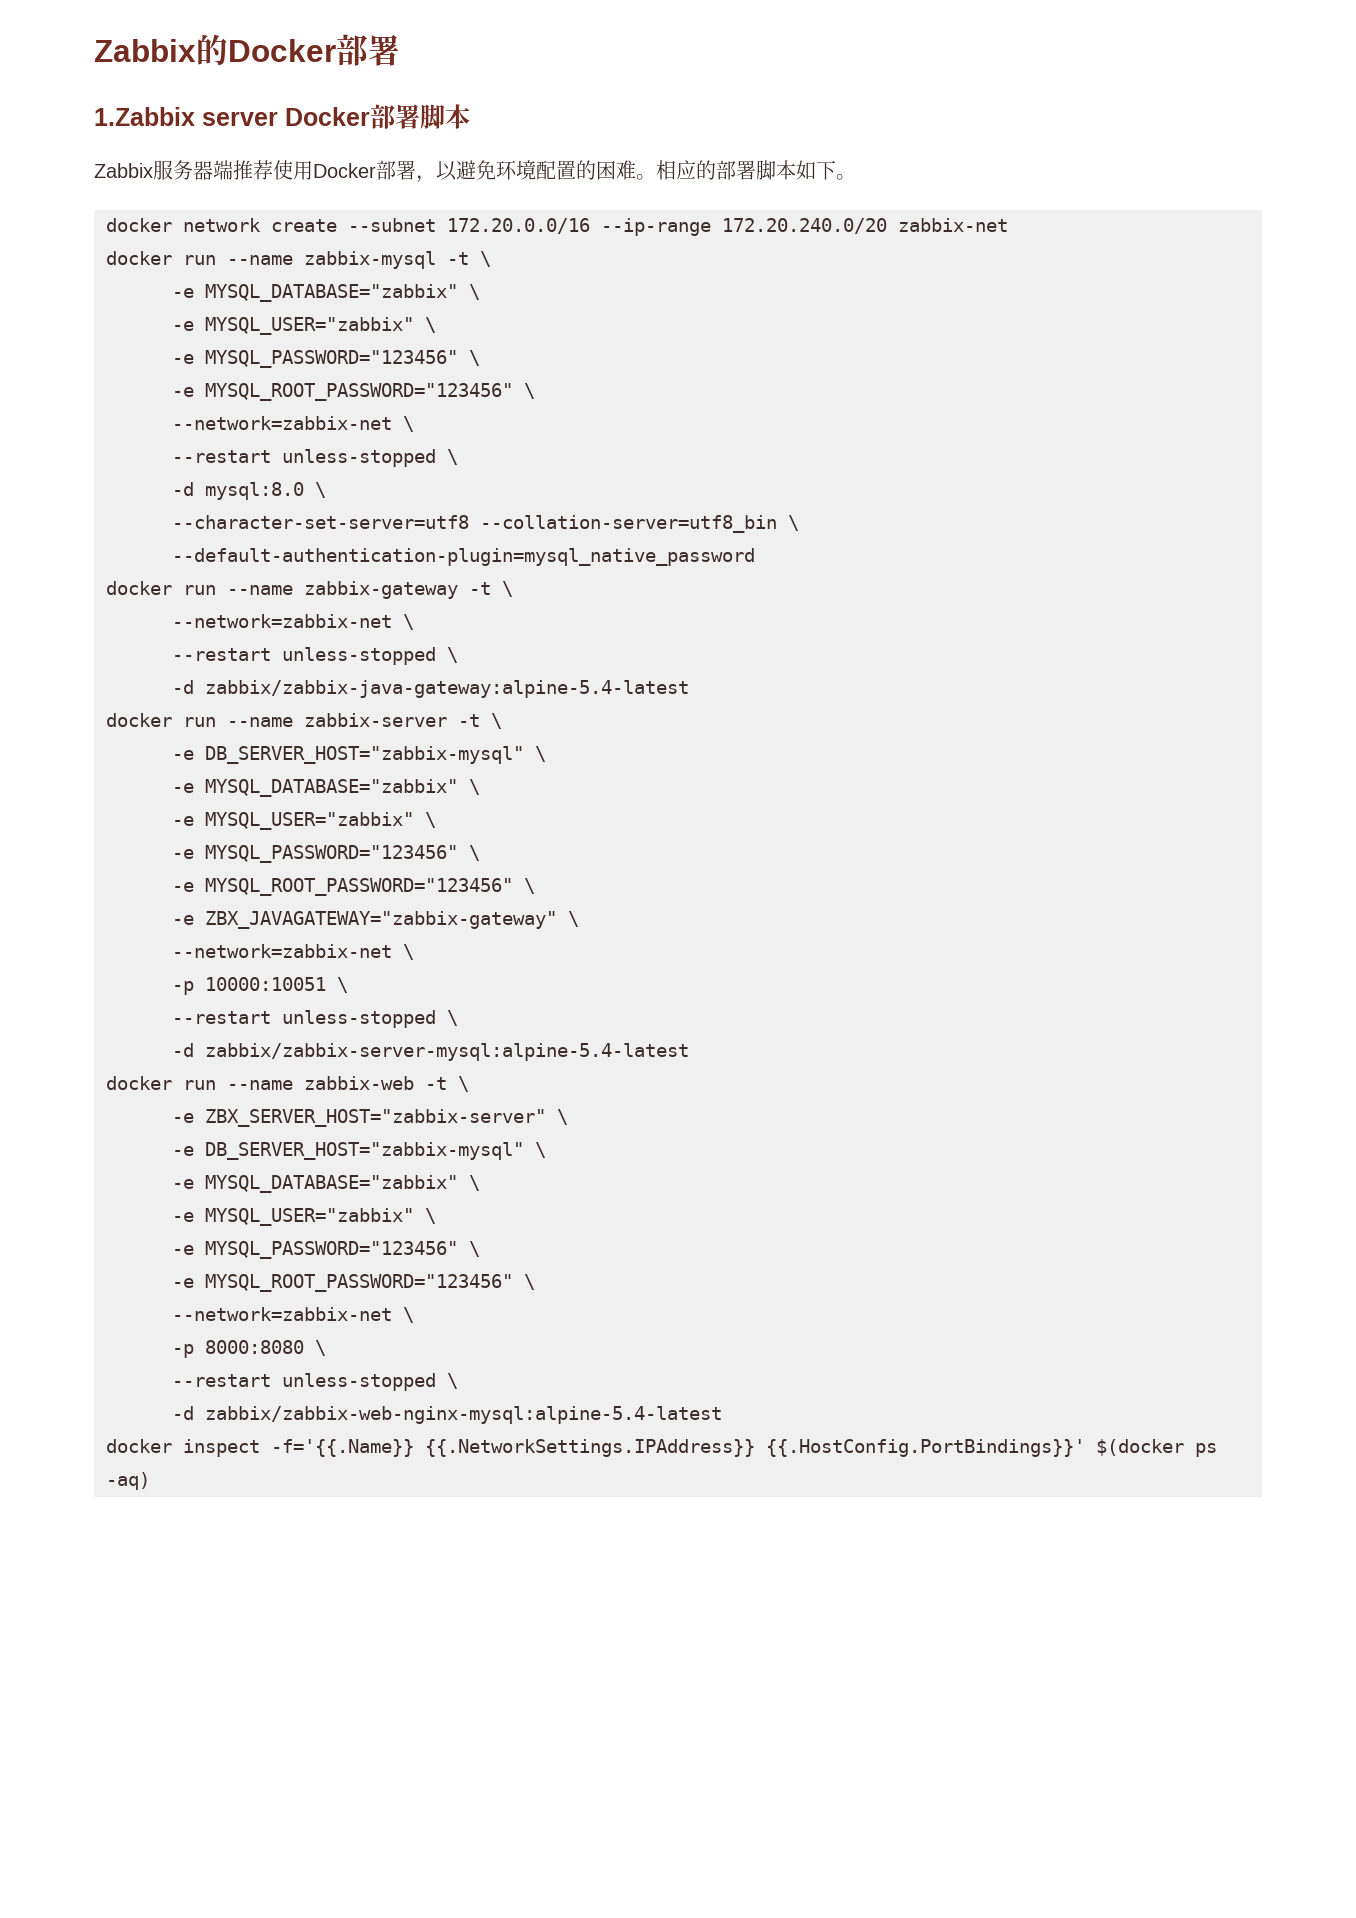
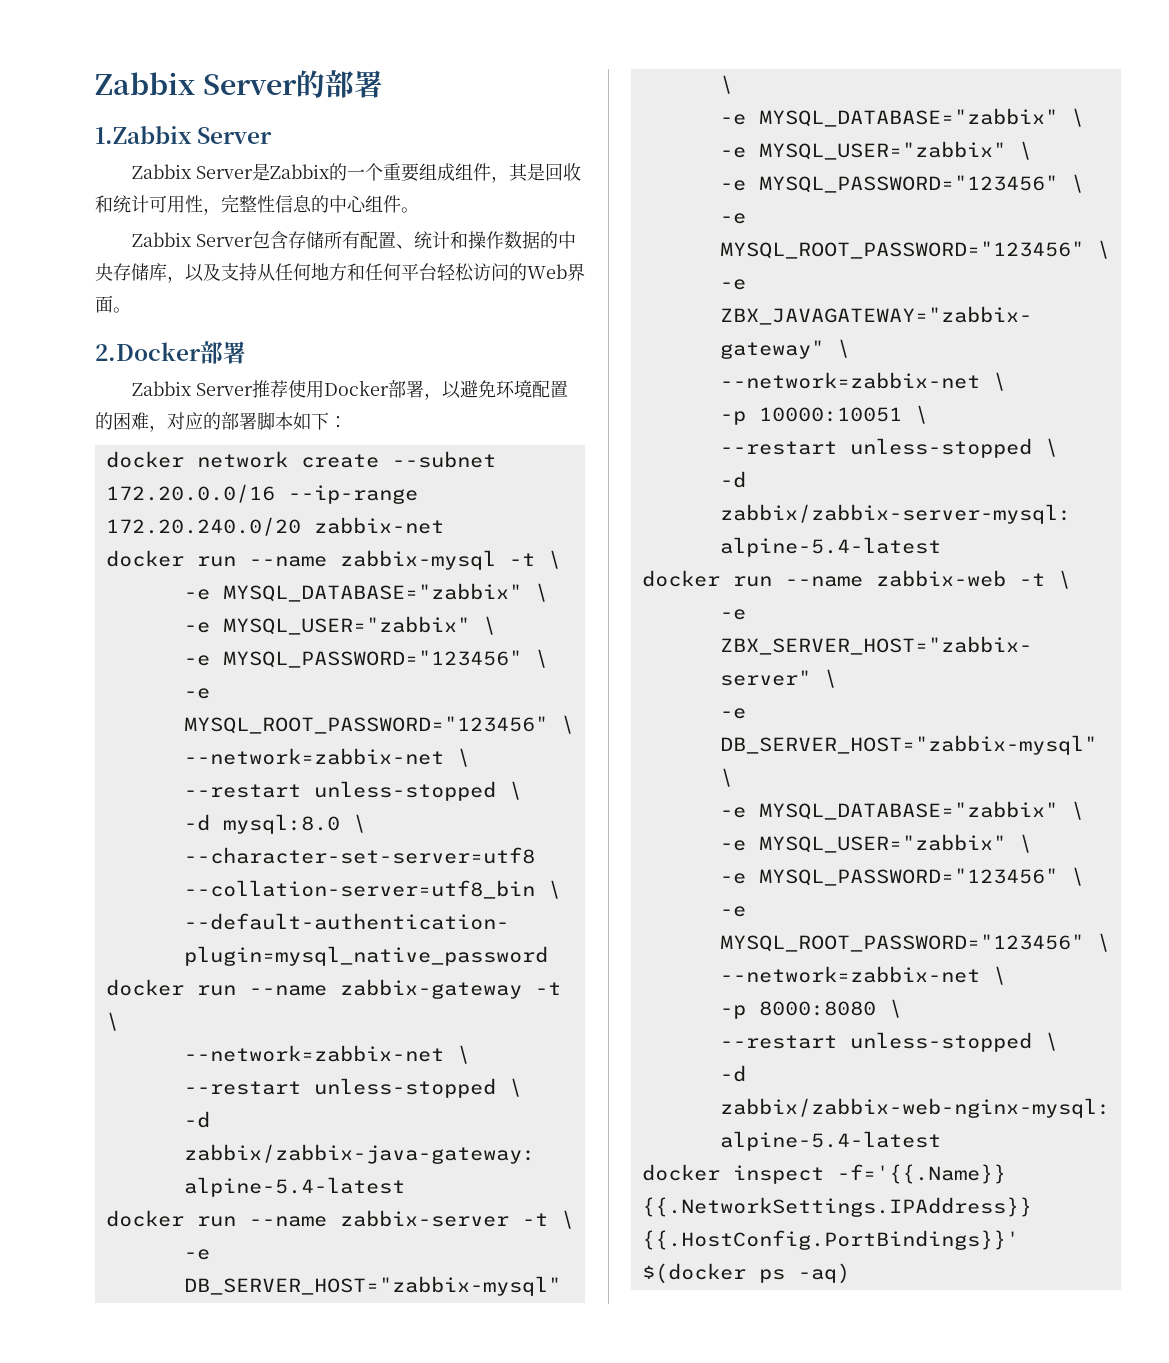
- Zabbix的Docker部署
+ Zabbix Server的部署
- 1.Zabbix server Docker部署脚本
- Zabbix服务器端推荐使用Docker部署，以避免环境配置的困难。相应的部署脚本如下。
+ 1.Zabbix Server
+ Zabbix Server是Zabbix的一个重要组成组件，其是回收和统计可用性，完整性信息的中心组件。
+ Zabbix Server包含存储所有配置、统计和操作数据的中央存储库，以及支持从任何地方和任何平台轻松访问的Web界面。
+ 2.Docker部署
+ Zabbix Server推荐使用Docker部署，以避免环境配置的困难，对应的部署脚本如下：

